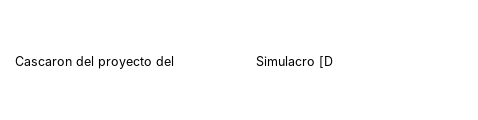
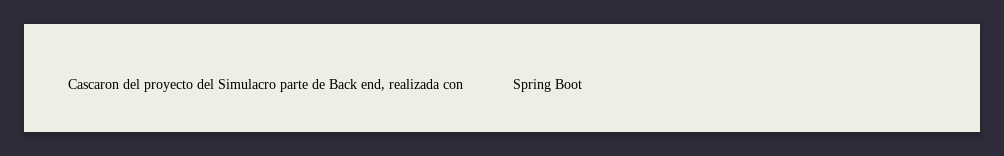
- Cascaron del proyecto del Simulacro [D
+ Cascaron del proyecto del Simulacro parte de Back end, realizada con Spring Boot

